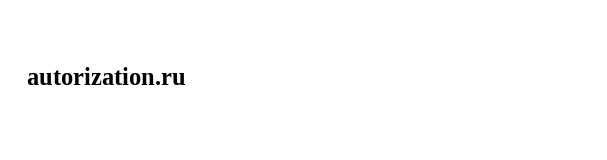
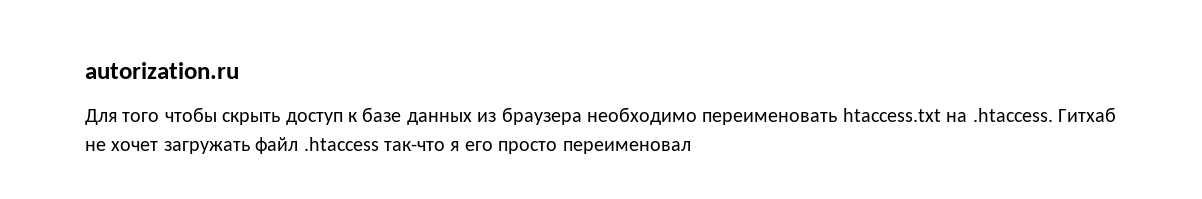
+ Для того чтобы скрыть доступ к базе данных из браузера необходимо переименовать htaccess.txt на .htaccess. Гитхаб не хочет загружать файл .htaccess так-что я его просто переименовал

